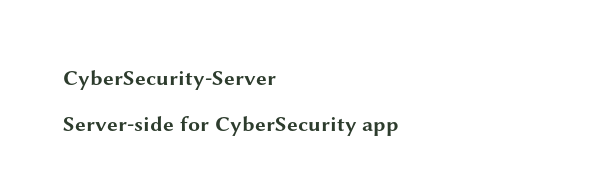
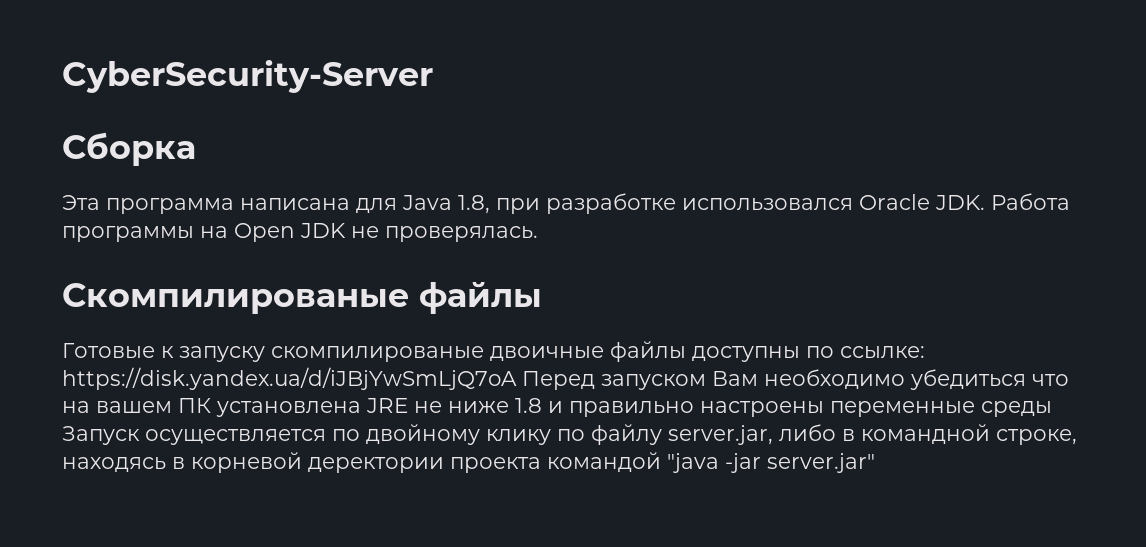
- Server-side for CyberSecurity app
+ Сборка
+ Эта программа написана для Java 1.8, при разработке использовался Oracle JDK. Работа программы на Open JDK не проверялась.
+ Скомпилированые файлы
+ Готовые к запуску скомпилированые двоичные файлы доступны по ссылке: https://disk.yandex.ua/d/iJBjYwSmLjQ7oA Перед запуском Вам необходимо убедиться что на вашем ПК установлена JRE не ниже 1.8 и правильно настроены переменные среды Запуск осуществляется по двойному клику по файлу server.jar, либо в командной строке, находясь в корневой деректории проекта командой "java -jar server.jar"

